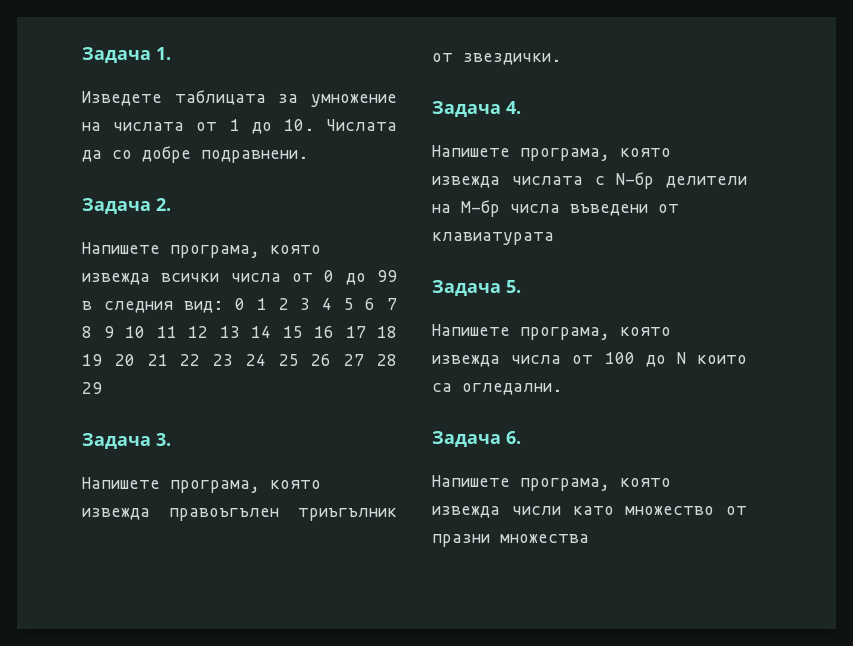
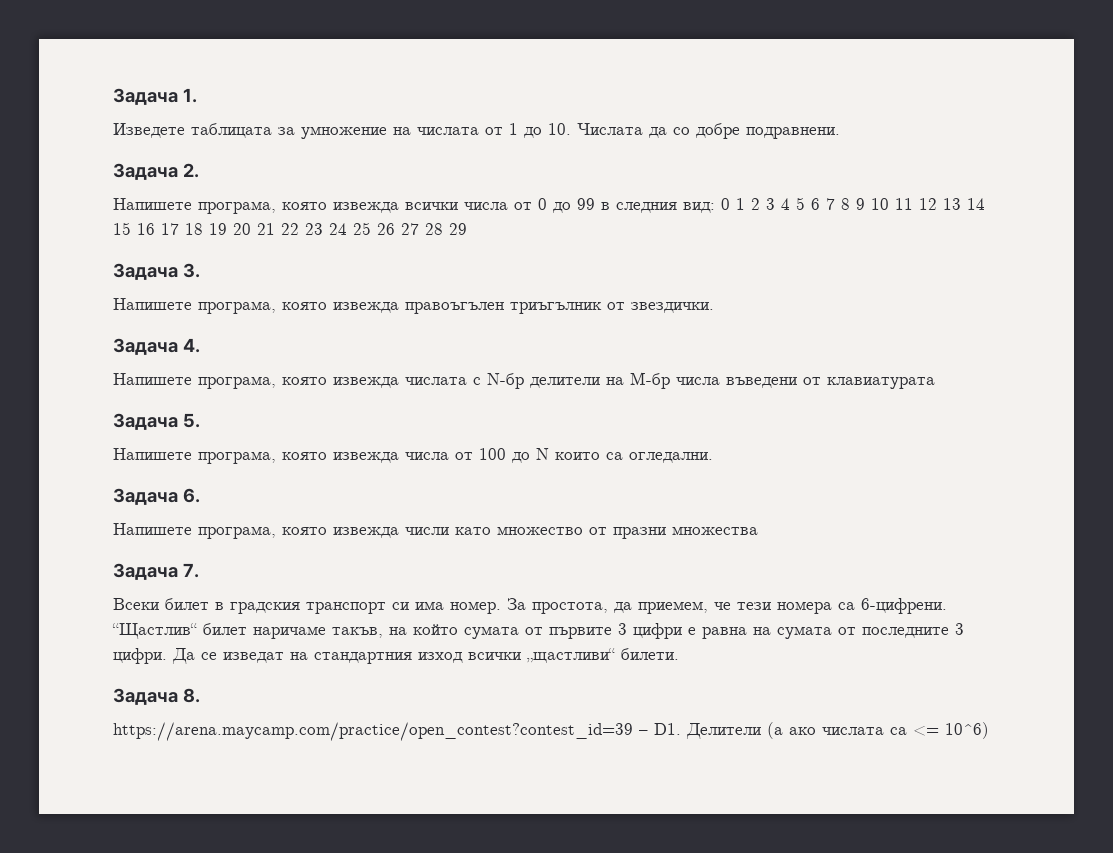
+ Задача 7.
+ Всеки билет в градския транспорт си има номер. За простота, да приемем, че тези номера са 6-цифрени. “Щастлив“ билет наричаме такъв, на който сумата от първите 3 цифри е равна на сумата от последните 3 цифри. Да се изведат на стандартния изход всички „щастливи“ билети.
+ Задача 8.
+ https://arena.maycamp.com/practice/open_contest?contest_id=39 – D1. Делители (а ако числата са <= 10^6)

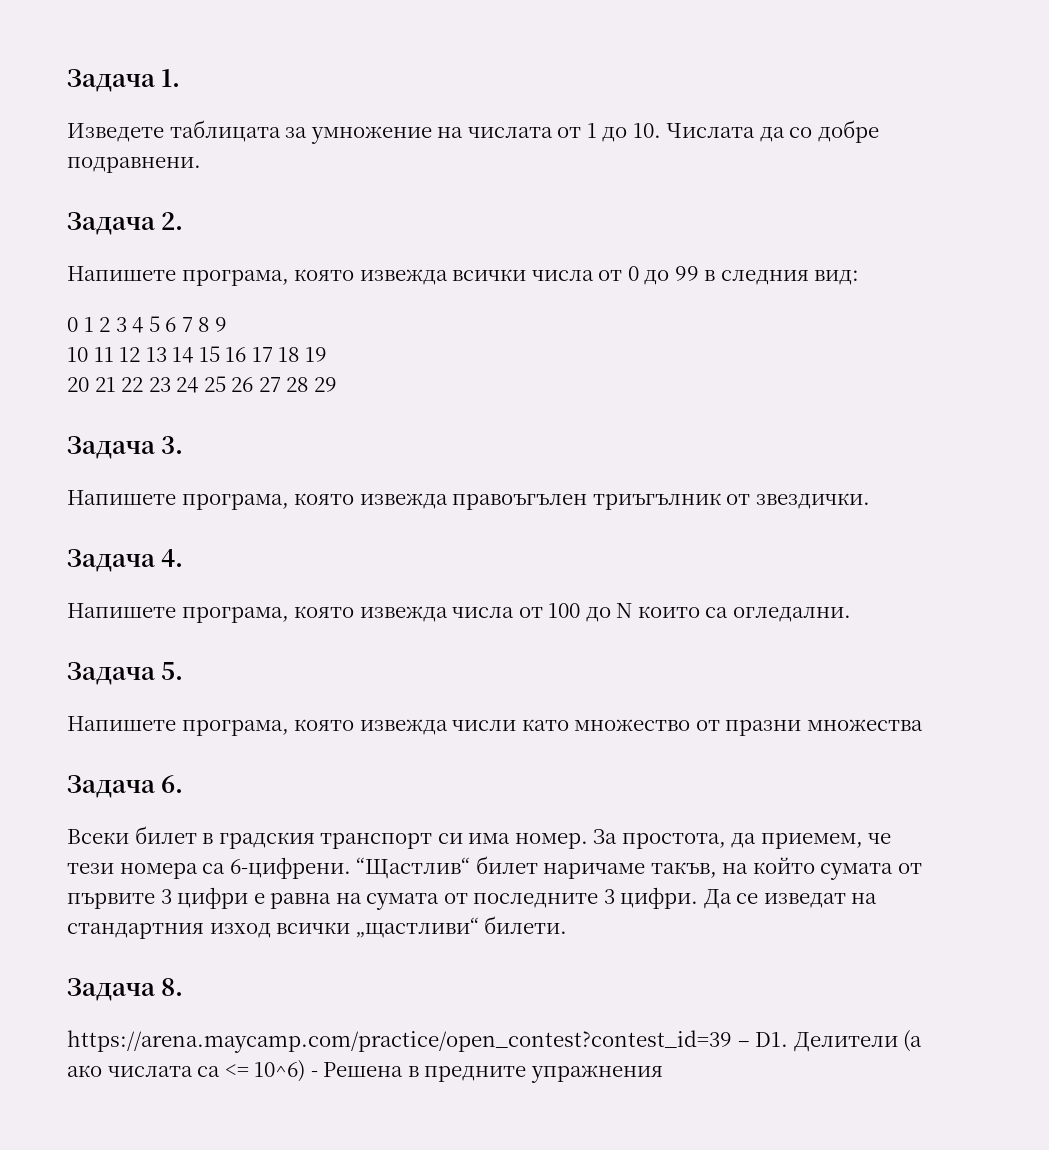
- Напишете програма, която извежда всички числа от 0 до 99 в следния вид: 0 1 2 3 4 5 6 7 8 9 10 11 12 13 14 15 16 17 18 19 20 21 22 23 24 25 26 27 28 29
+ Напишете програма, която извежда всички числа от 0 до 99 в следния вид:
+ 0 1 2 3 4 5 6 7 8 9
+ 10 11 12 13 14 15 16 17 18 19
+ 20 21 22 23 24 25 26 27 28 29
- Напишете програма, която извежда числата с N-бр делители на М-бр числа въведени от клавиатурата
- Задача 5.
- Задача 6.
+ Задача 5.
- Задача 7.
+ Задача 6.
- https://arena.maycamp.com/practice/open_contest?contest_id=39 – D1. Делители (а ако числата са <= 10^6)
+ https://arena.maycamp.com/practice/open_contest?contest_id=39 – D1. Делители (а ако числата са <= 10^6) - Решена в предните упражнения

